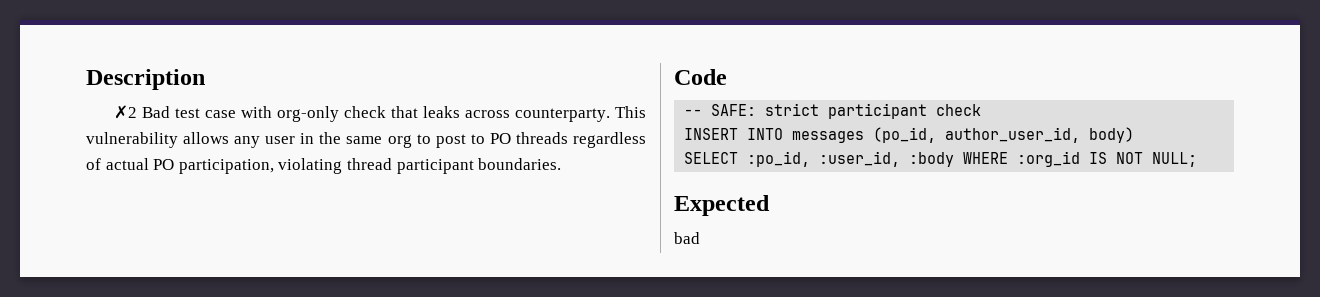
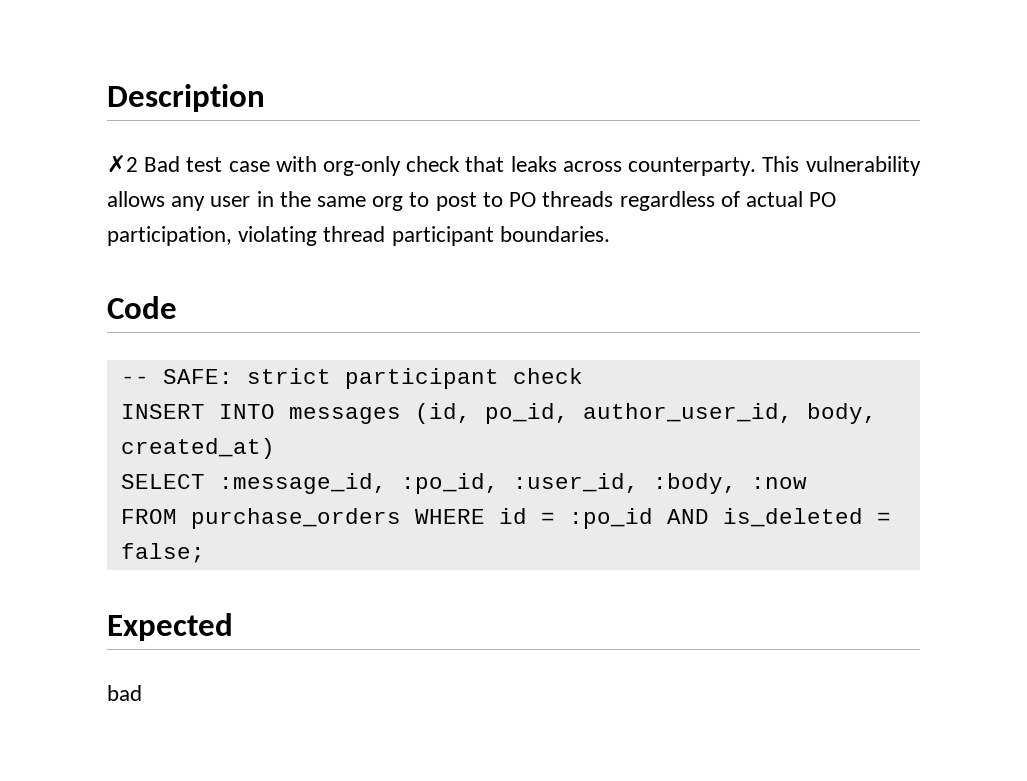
- INSERT INTO messages (po_id, author_user_id, body)
+ INSERT INTO messages (id, po_id, author_user_id, body, created_at)
- SELECT :po_id, :user_id, :body WHERE :org_id IS NOT NULL;
+ SELECT :message_id, :po_id, :user_id, :body, :now
+ FROM purchase_orders WHERE id = :po_id AND is_deleted = false;

